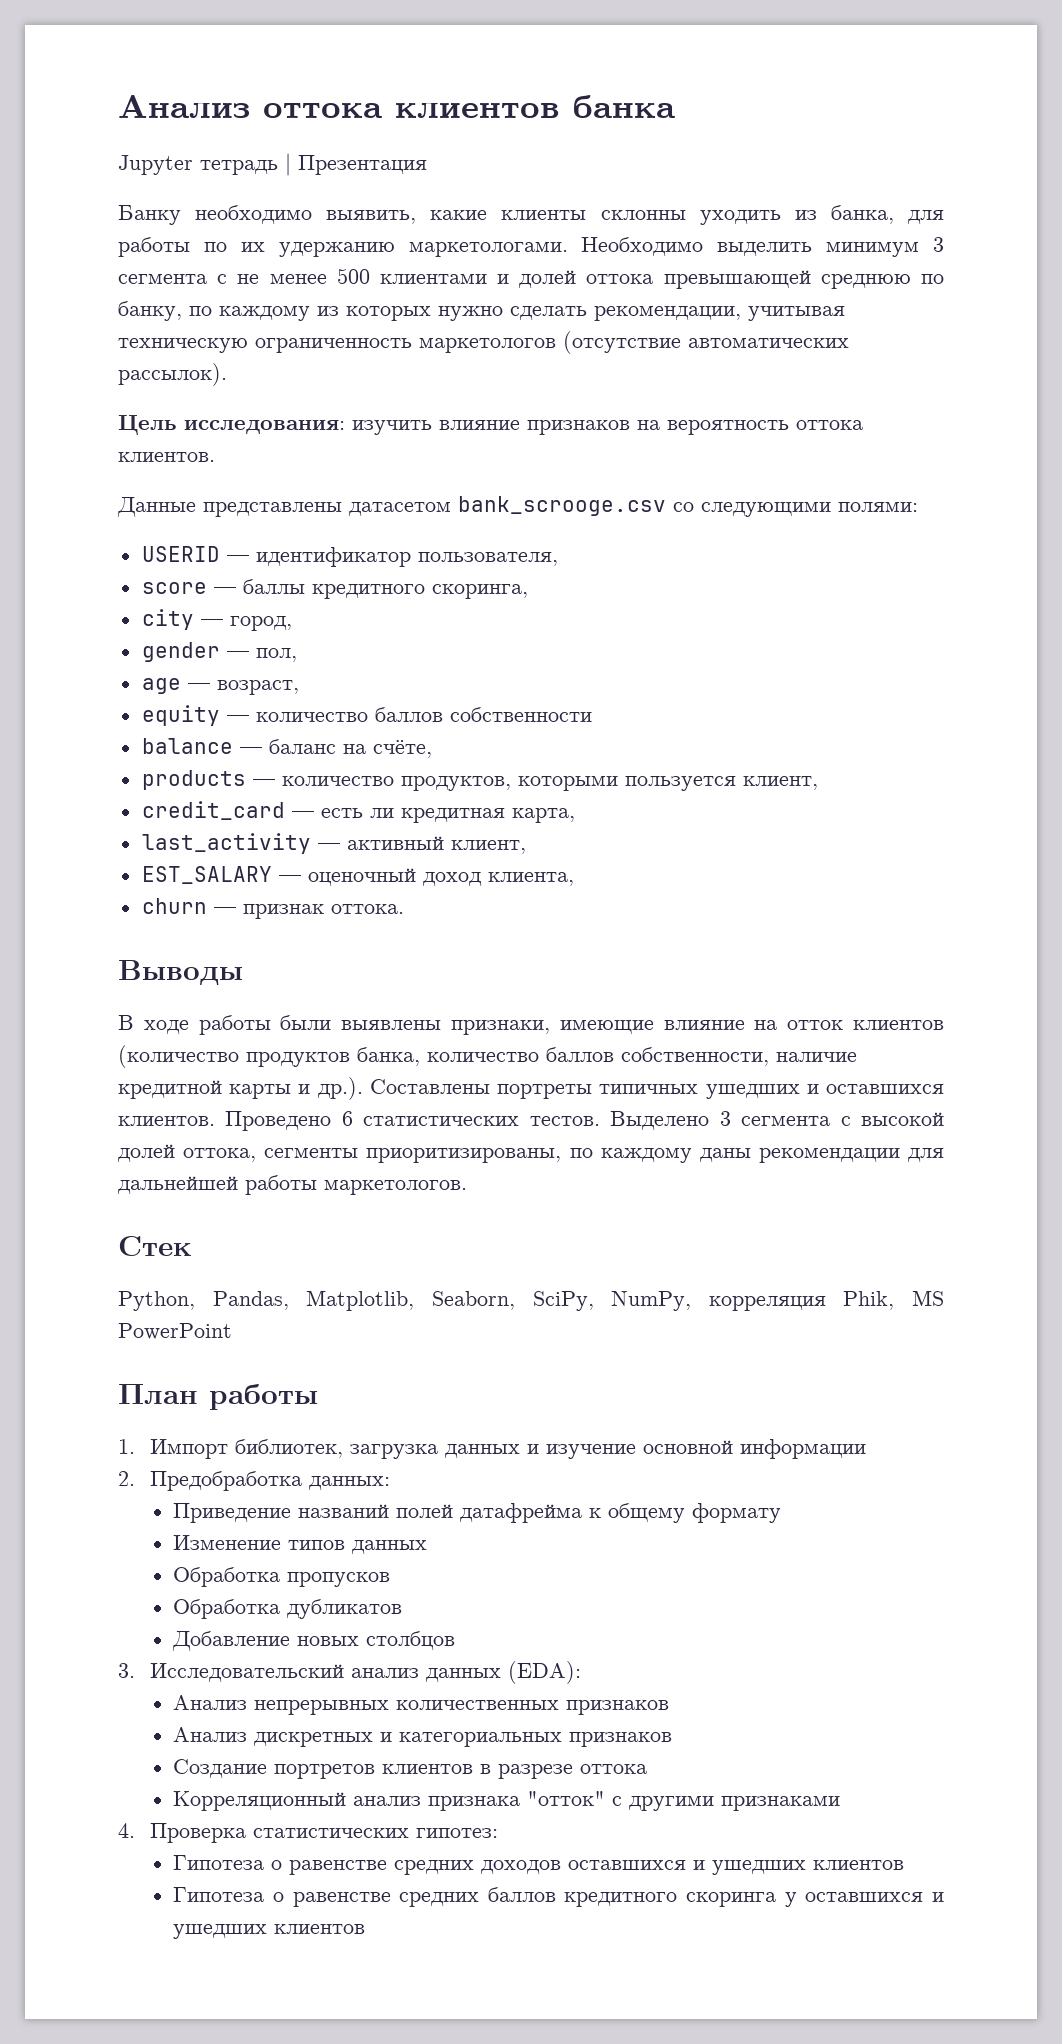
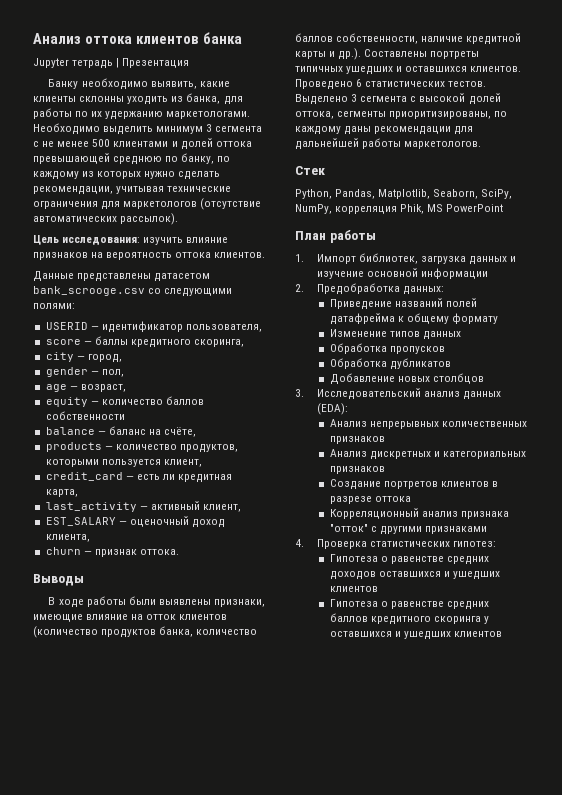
- Необходимо выделить минимум 3 сегмента с не менее 500 клиентами и долей оттока превышающей среднюю по банку, по каждому из которых нужно сделать рекомендации, учитывая техническую ограниченность маркетологов (отсутствие автоматических рассылок).
+ Необходимо выделить минимум 3 сегмента с не менее 500 клиентами и долей оттока превышающей среднюю по банку, по каждому из которых нужно сделать рекомендации, учитывая технические ограничения для маркетологов (отсутствие автоматических рассылок).

